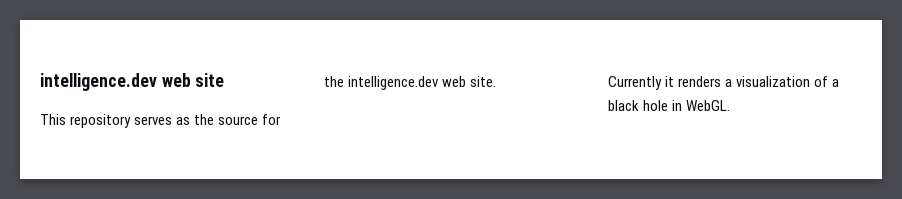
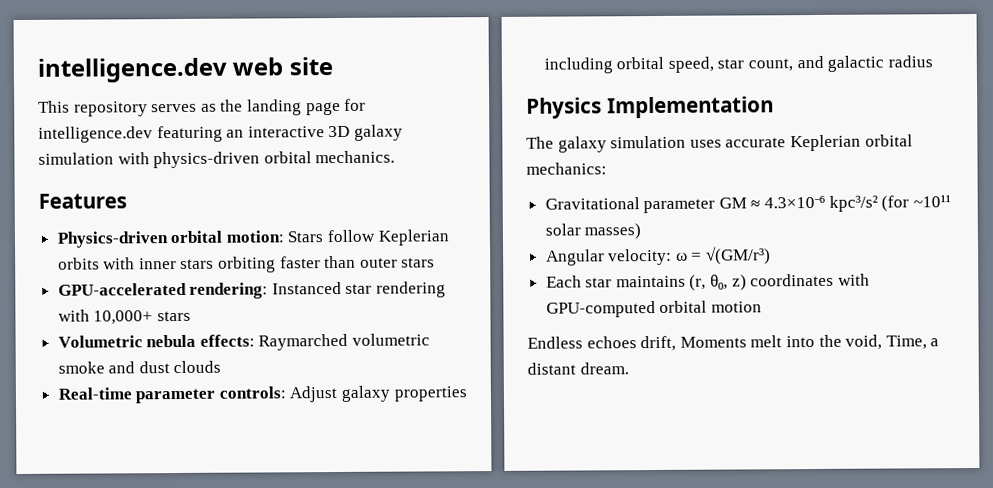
- This repository serves as the source for the intelligence.dev web site.
- Currently it renders a visualization of a black hole in WebGL.
+ This repository serves as the landing page for intelligence.dev featuring an interactive 3D galaxy simulation with physics-driven orbital mechanics.
+ Features
+ Physics-driven orbital motion: Stars follow Keplerian orbits with inner stars orbiting faster than outer stars
+ GPU-accelerated rendering: Instanced star rendering with 10,000+ stars
+ Volumetric nebula effects: Raymarched volumetric smoke and dust clouds
+ Real-time parameter controls: Adjust galaxy properties including orbital speed, star count, and galactic radius
+ Physics Implementation
+ The galaxy simulation uses accurate Keplerian orbital mechanics:
+ Gravitational parameter GM ≈ 4.3×10⁻⁶ kpc³/s² (for ~10¹¹ solar masses)
+ Angular velocity: ω = √(GM/r³)
+ Each star maintains (r, θ₀, z) coordinates with GPU-computed orbital motion
+ Endless echoes drift, Moments melt into the void, Time, a distant dream.

